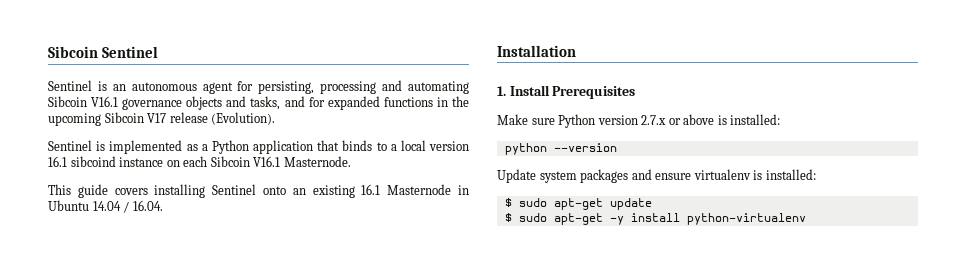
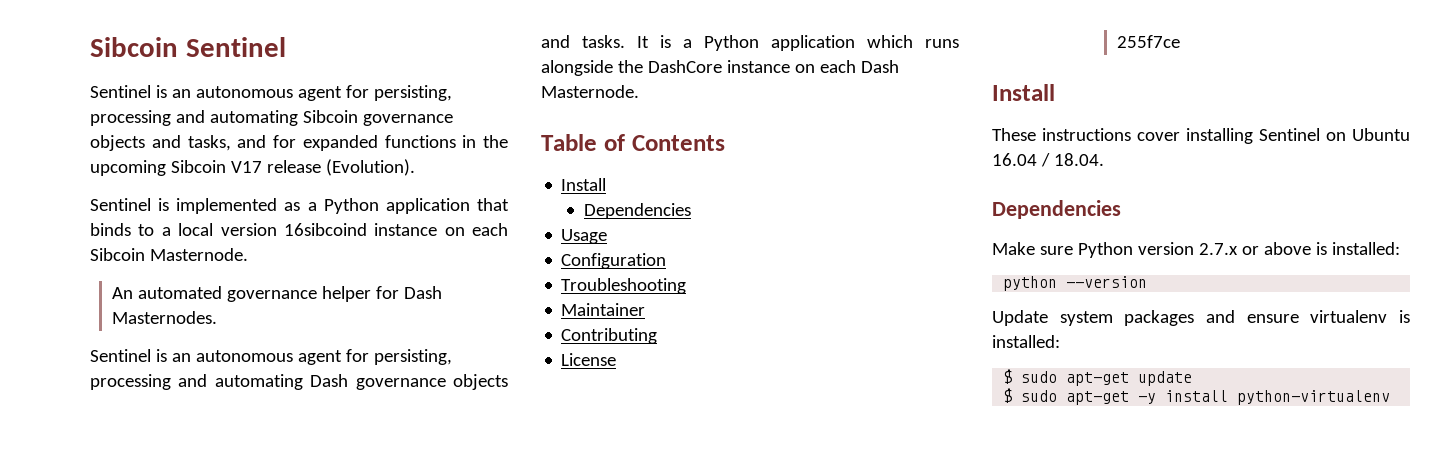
- Sentinel is an autonomous agent for persisting, processing and automating Sibcoin V16.1 governance objects and tasks, and for expanded functions in the upcoming Sibcoin V17 release (Evolution).
+ Sentinel is an autonomous agent for persisting, processing and automating Sibcoin governance objects and tasks, and for expanded functions in the upcoming Sibcoin V17 release (Evolution).
- Sentinel is implemented as a Python application that binds to a local version 16.1 sibcoind instance on each Sibcoin V16.1 Masternode.
- This guide covers installing Sentinel onto an existing 16.1 Masternode in Ubuntu 14.04 / 16.04.
- Installation
- 1. Install Prerequisites
+ Sentinel is implemented as a Python application that binds to a local version 16sibcoind instance on each Sibcoin Masternode.
+ An automated governance helper for Dash Masternodes.
+ Sentinel is an autonomous agent for persisting, processing and automating Dash governance objects and tasks. It is a Python application which runs alongside the DashCore instance on each Dash Masternode.
+ Table of Contents
+ Install
+ Dependencies
+ Usage
+ Configuration
+ Troubleshooting
+ Maintainer
+ Contributing
+ License
+ 255f7ce
+ Install
+ These instructions cover installing Sentinel on Ubuntu 16.04 / 18.04.
+ Dependencies

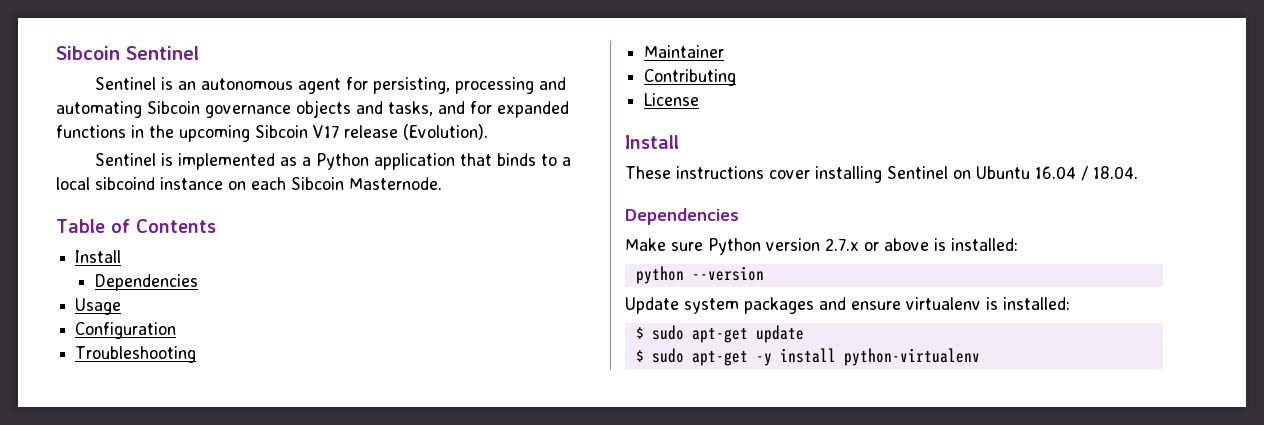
- Sentinel is implemented as a Python application that binds to a local version 16sibcoind instance on each Sibcoin Masternode.
+ Sentinel is implemented as a Python application that binds to a local sibcoind instance on each Sibcoin Masternode.
- An automated governance helper for Dash Masternodes.
- Sentinel is an autonomous agent for persisting, processing and automating Dash governance objects and tasks. It is a Python application which runs alongside the DashCore instance on each Dash Masternode.
- 255f7ce

